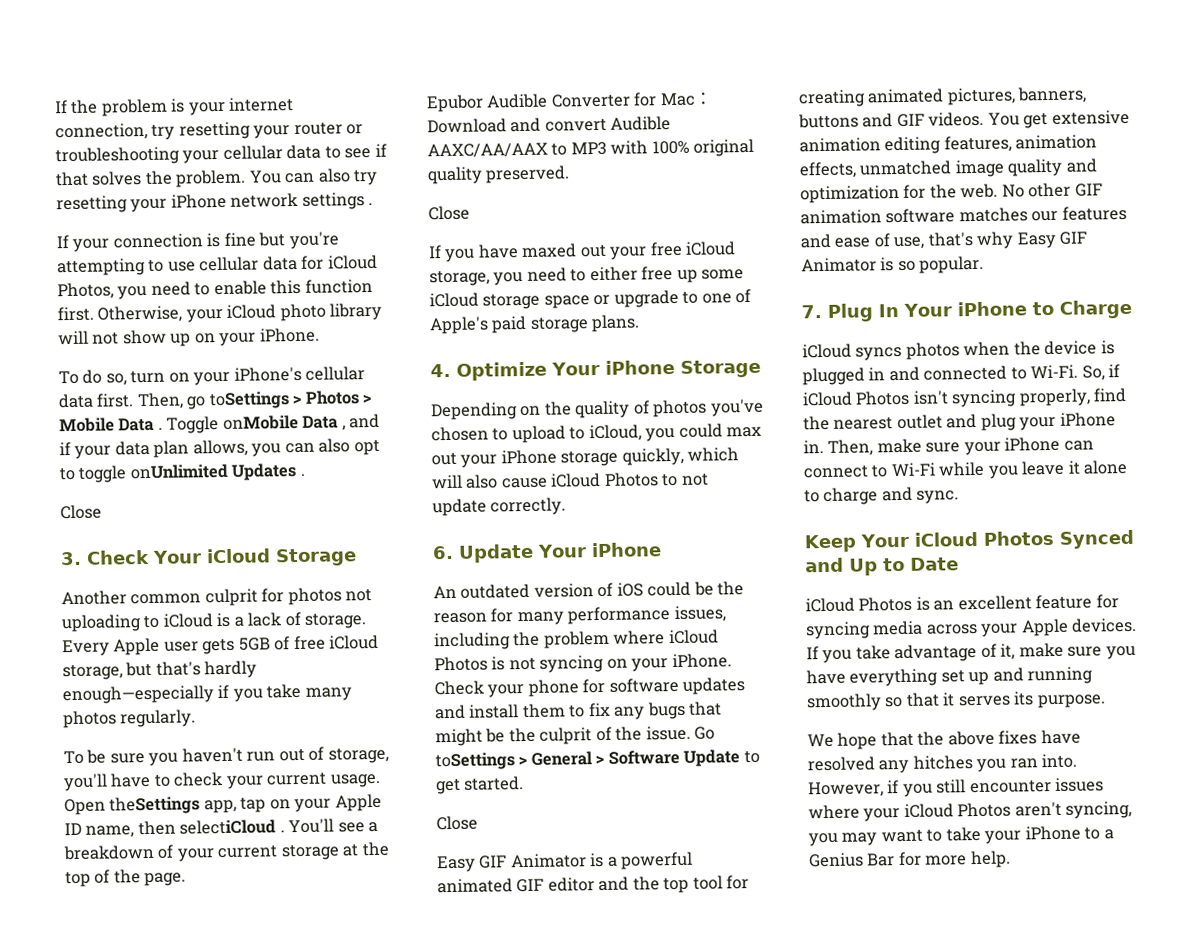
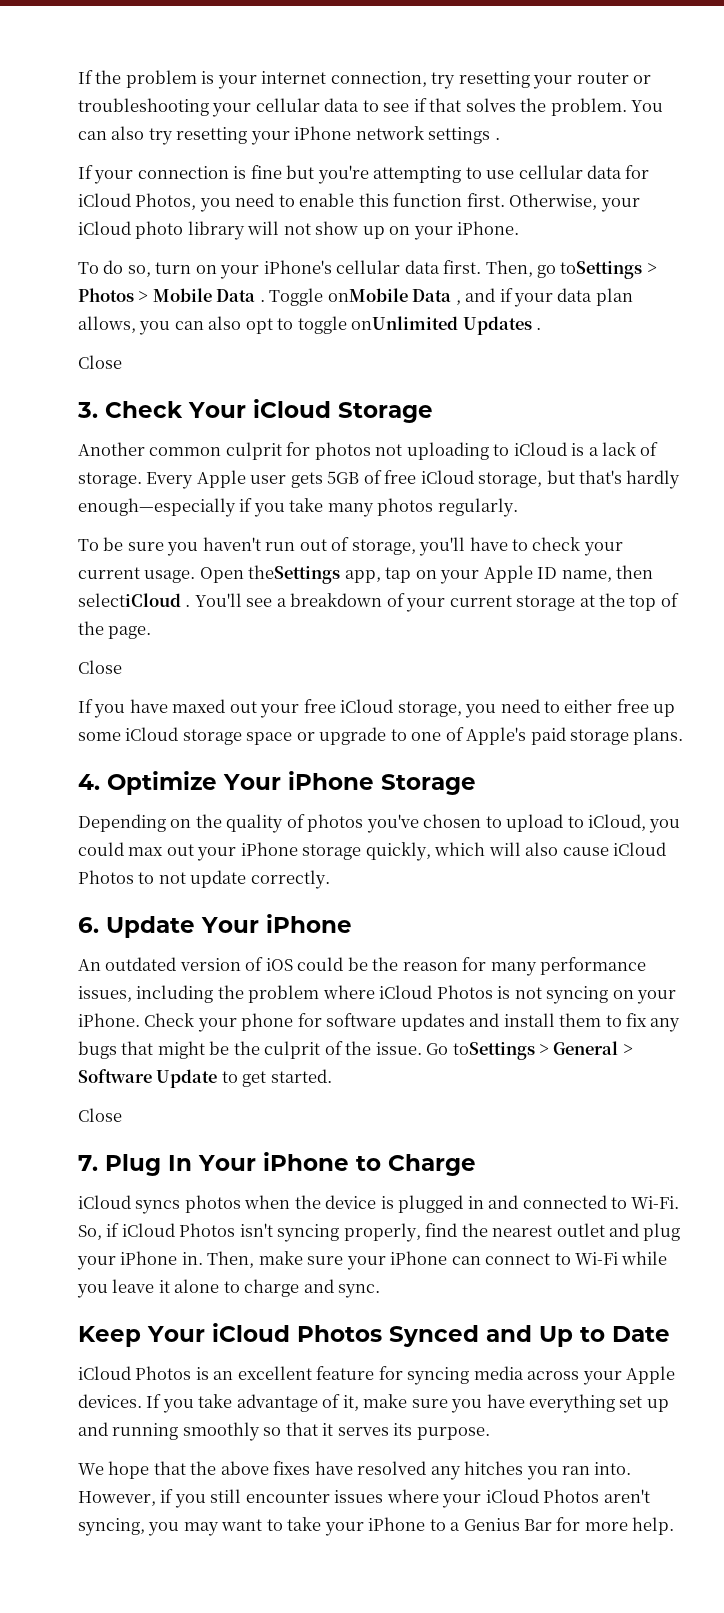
- Epubor Audible Converter for Mac：Download and convert Audible AAXC/AA/AAX to MP3 with 100% original quality preserved.
- Easy GIF Animator is a powerful animated GIF editor and the top tool for creating animated pictures, banners, buttons and GIF videos. You get extensive animation editing features, animation effects, unmatched image quality and optimization for the web. No other GIF animation software matches our features and ease of use, that's why Easy GIF Animator is so popular.

